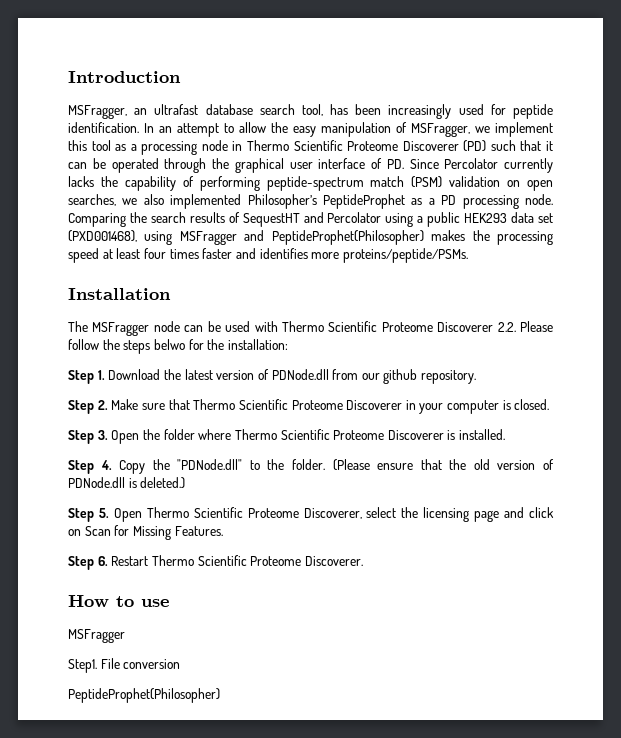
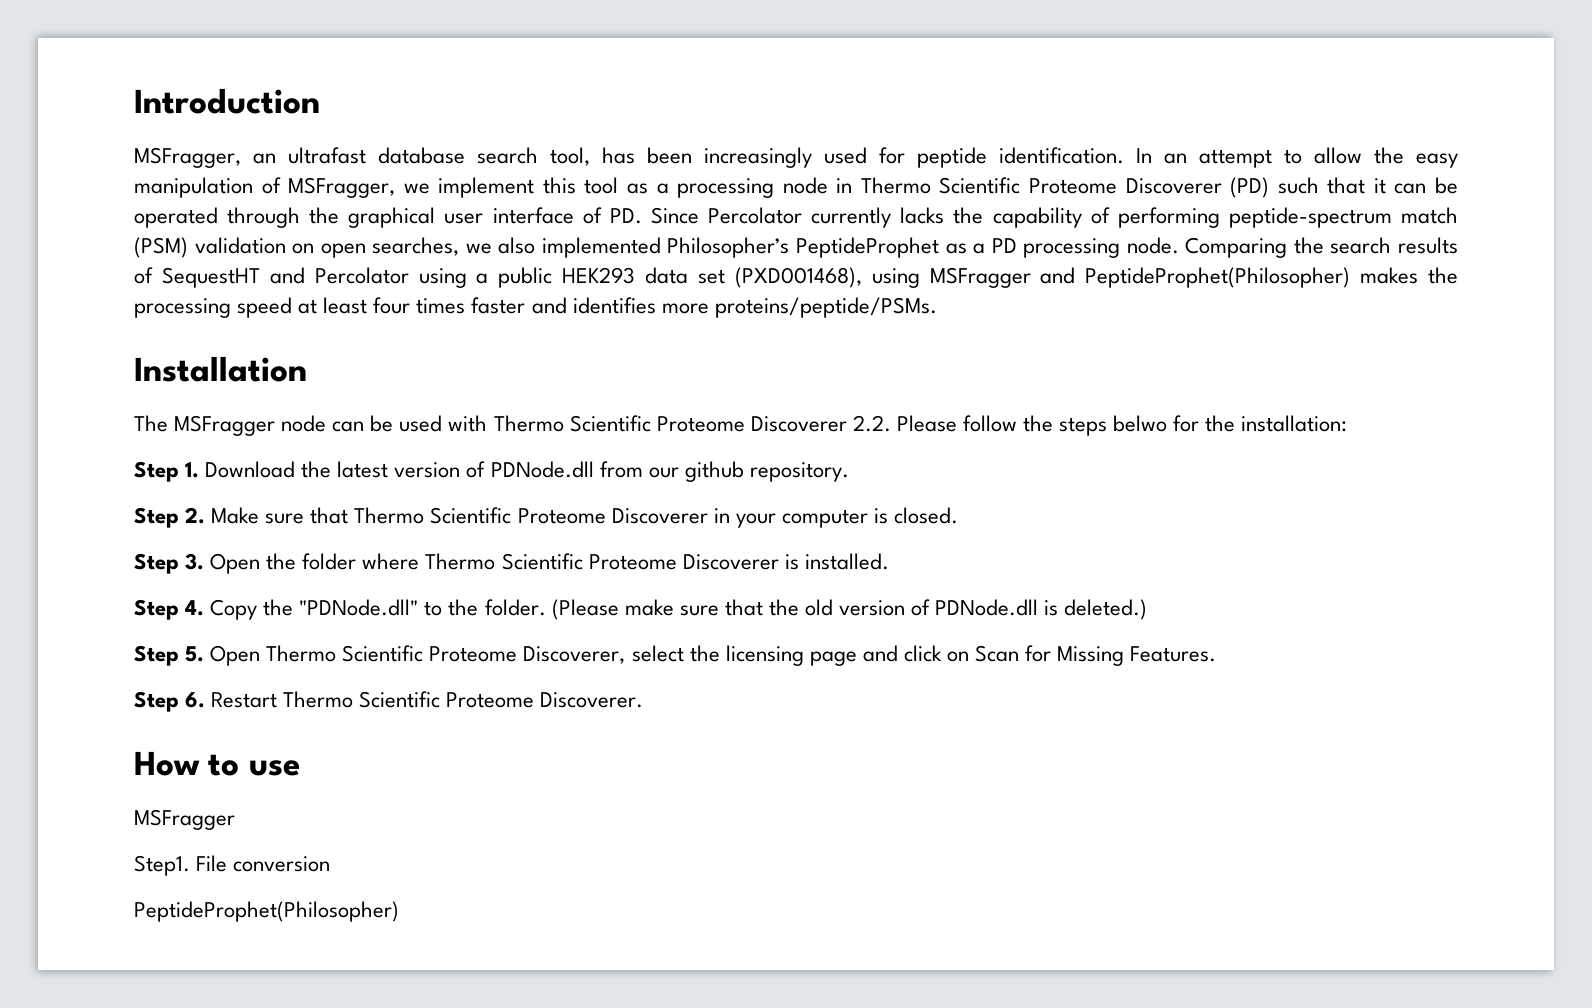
- (Please ensure that the old version of PDNode.dll is deleted.)
+ (Please make sure that the old version of PDNode.dll is deleted.)

